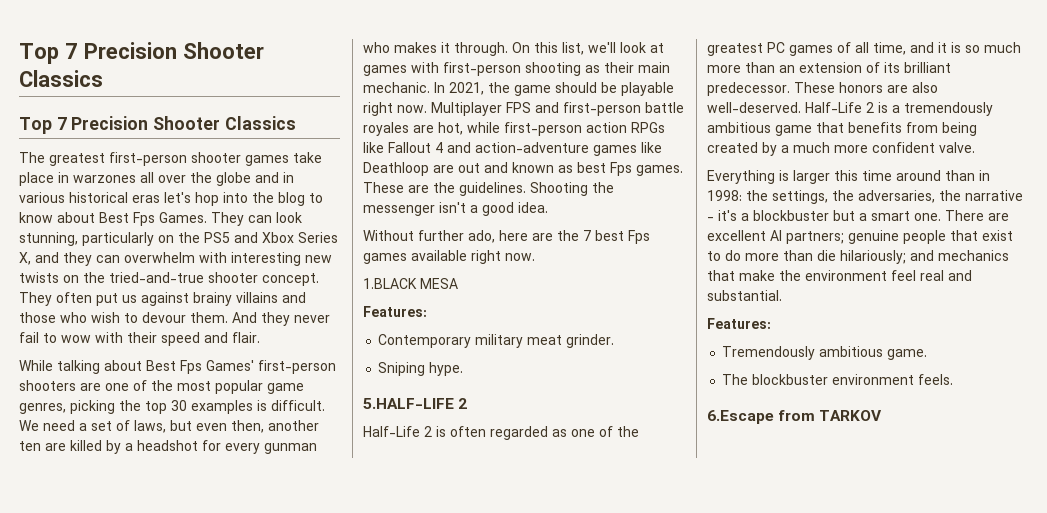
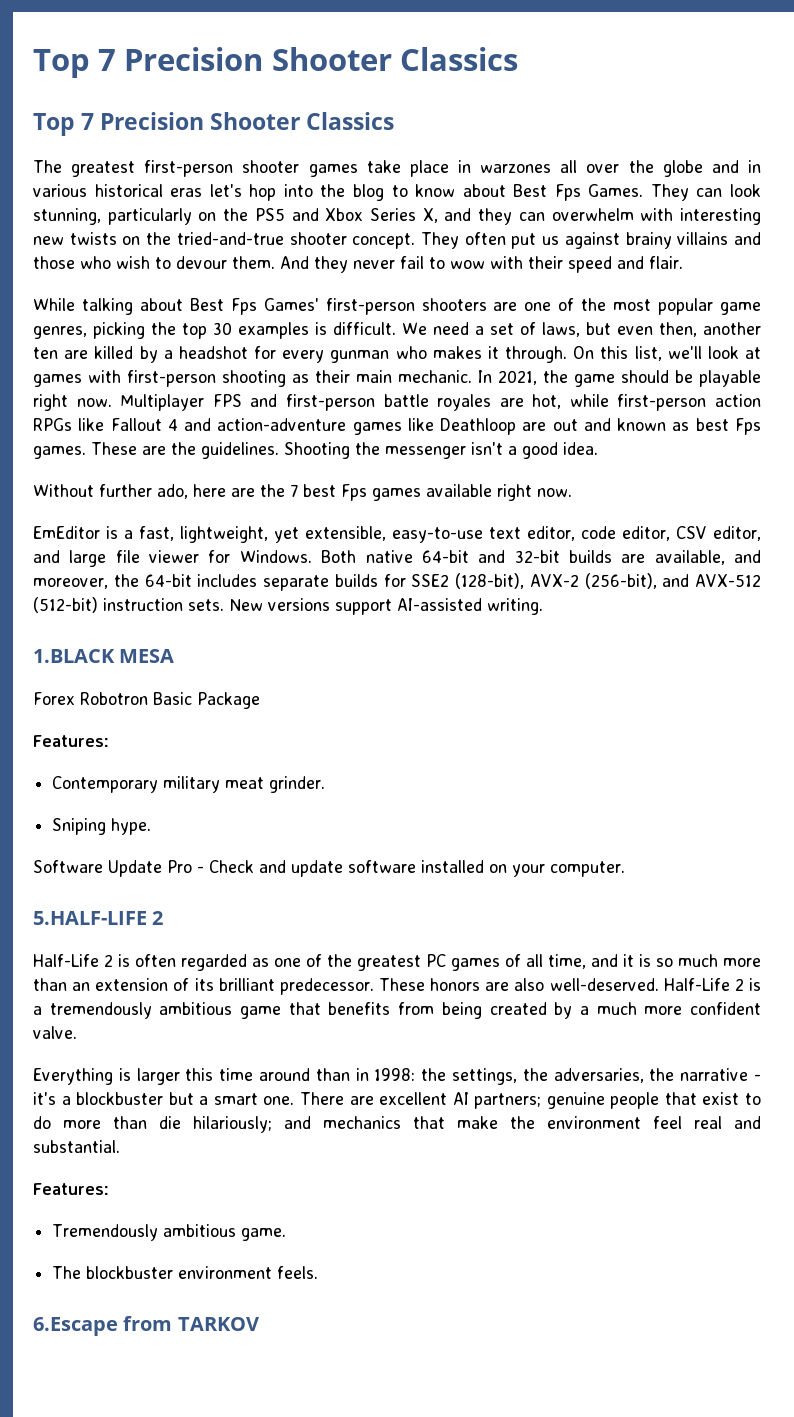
+ EmEditor is a fast, lightweight, yet extensible, easy-to-use text editor, code editor, CSV editor, and large file viewer for Windows. Both native 64-bit and 32-bit builds are available, and moreover, the 64-bit includes separate builds for SSE2 (128-bit), AVX-2 (256-bit), and AVX-512 (512-bit) instruction sets. New versions support AI-assisted writing.
  1.BLACK MESA
+ Forex Robotron Basic Package
+ Software Update Pro - Check and update software installed on your computer.

